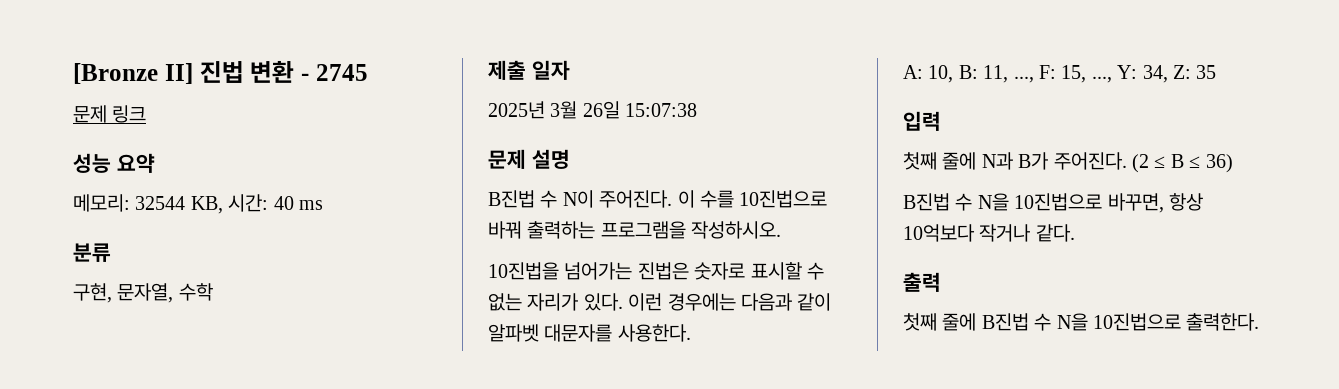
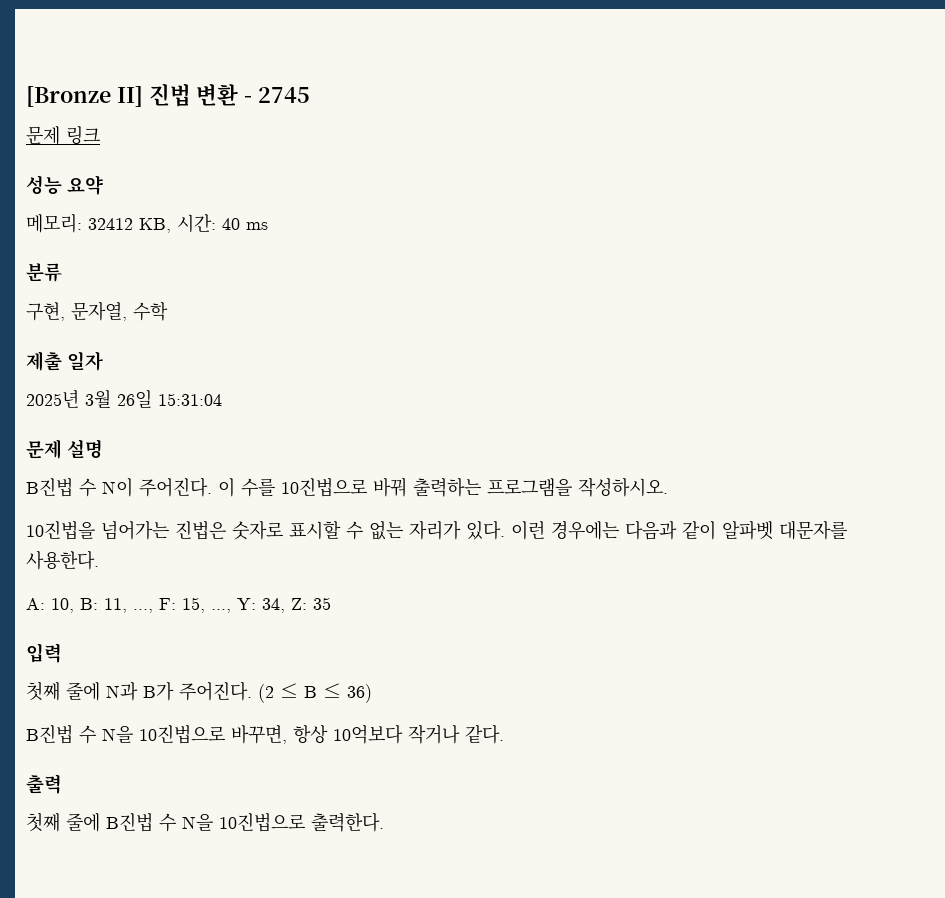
- 메모리: 32544 KB, 시간: 40 ms
+ 메모리: 32412 KB, 시간: 40 ms
- 2025년 3월 26일 15:07:38
+ 2025년 3월 26일 15:31:04

